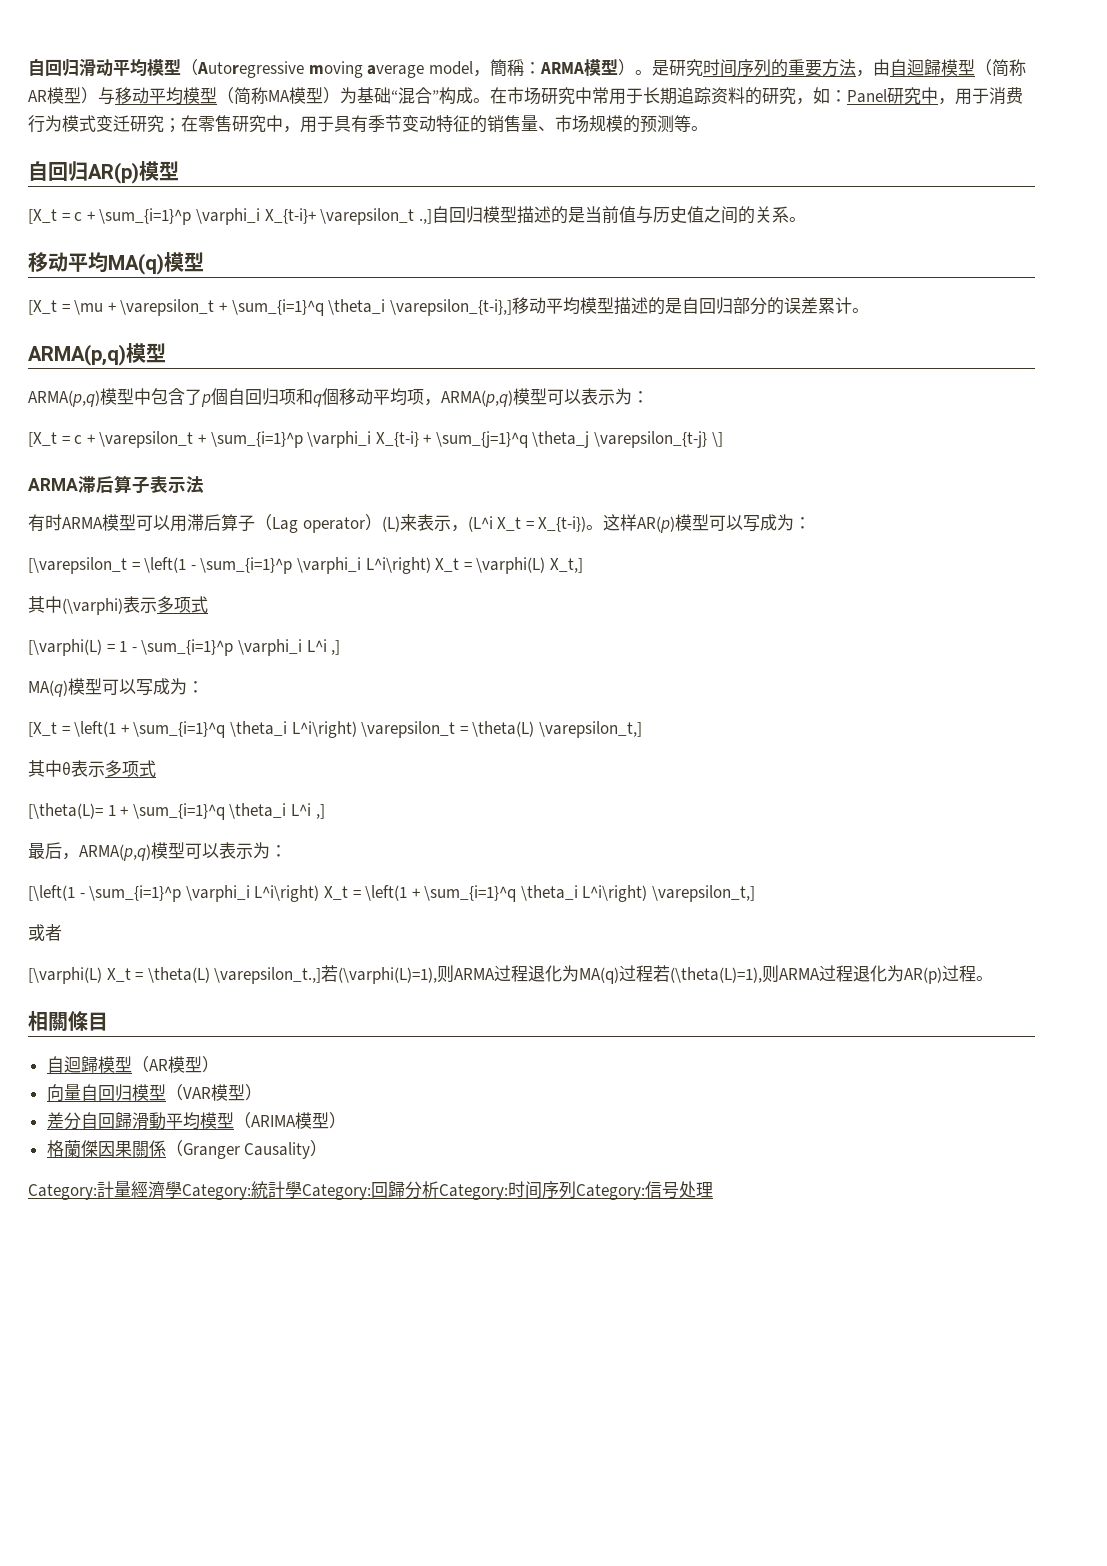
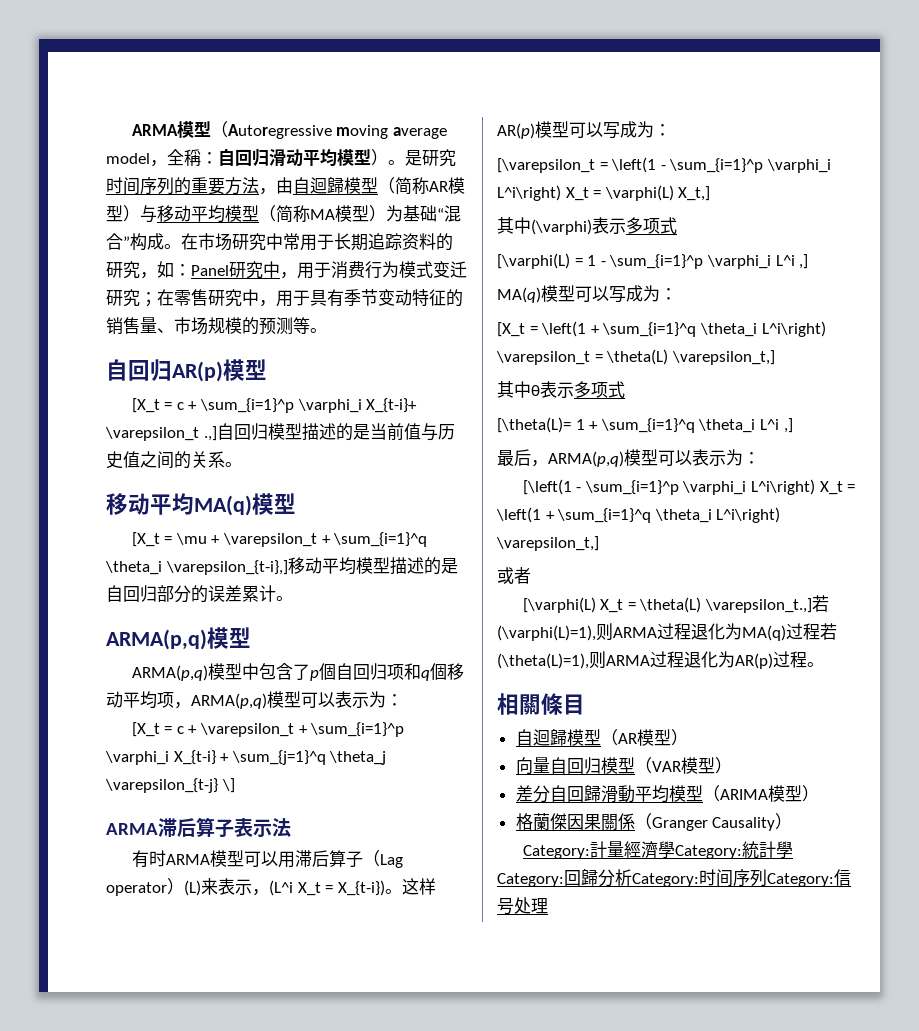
- 自回归滑动平均模型（Autoregressive moving average model，簡稱：ARMA模型）。
+ ARMA模型（Autoregressive moving average model，全稱：自回归滑动平均模型）。

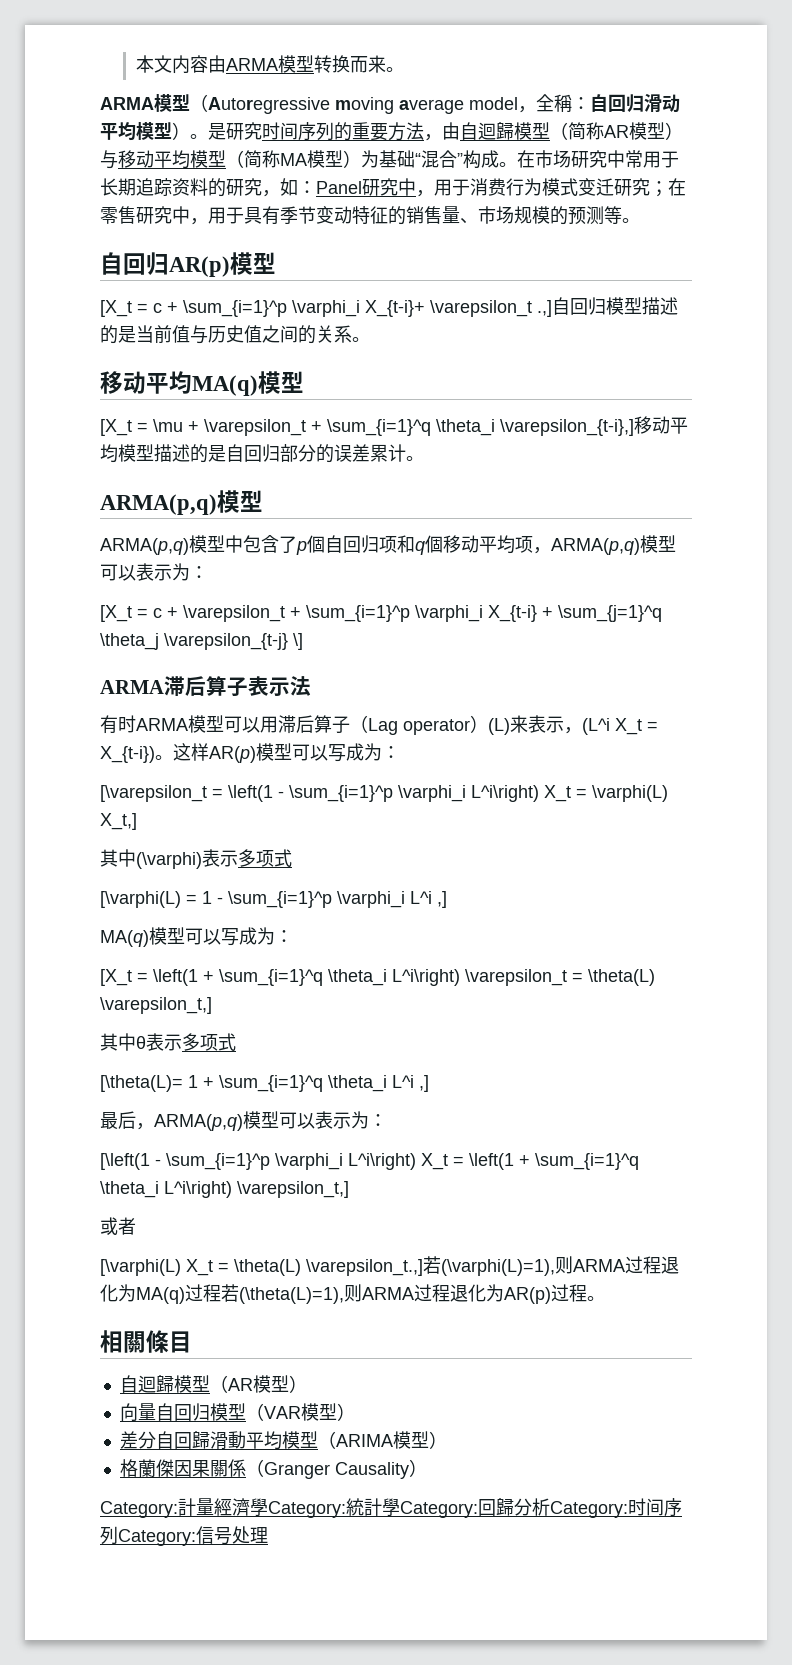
+ 本文内容由ARMA模型转换而来。

